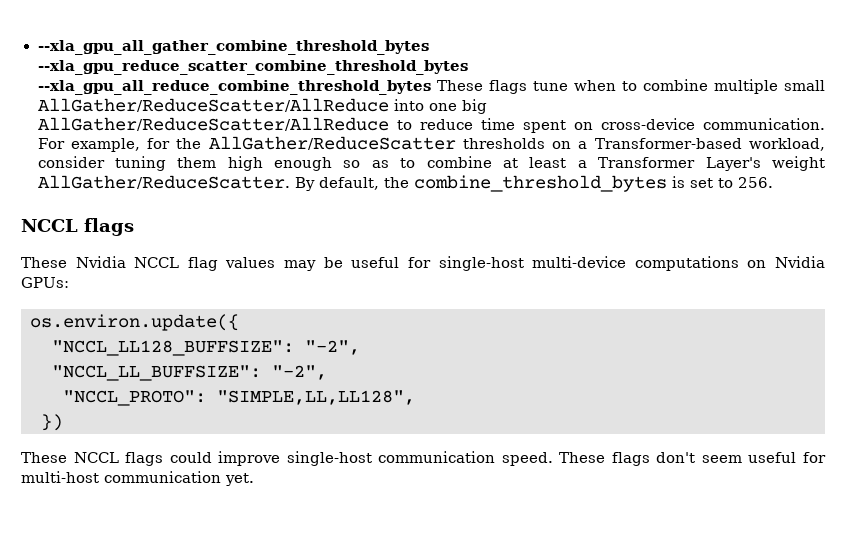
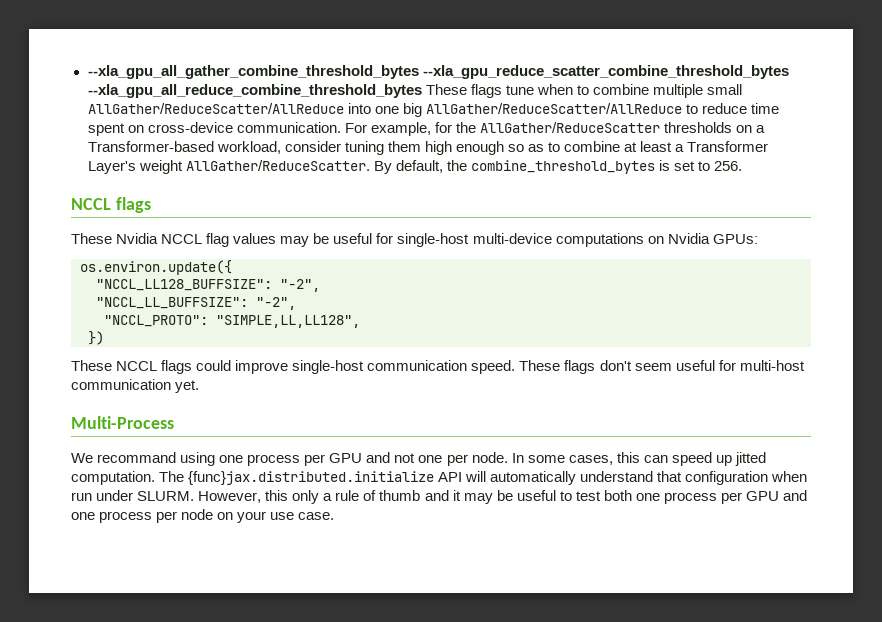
+ Multi-Process
+ We recommand using one process per GPU and not one per node. In some cases, this can speed up jitted computation. The {func}jax.distributed.initialize API will automatically understand that configuration when run under SLURM. However, this only a rule of thumb and it may be useful to test both one process per GPU and one process per node on your use case.

